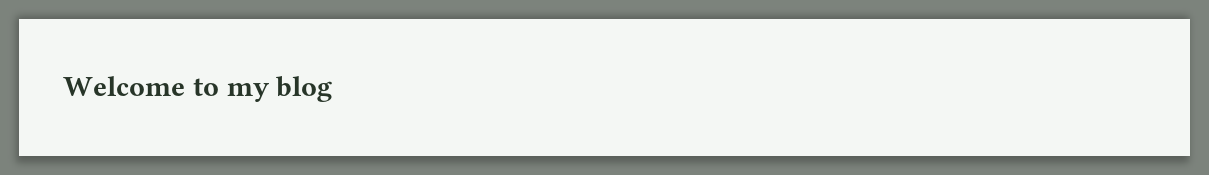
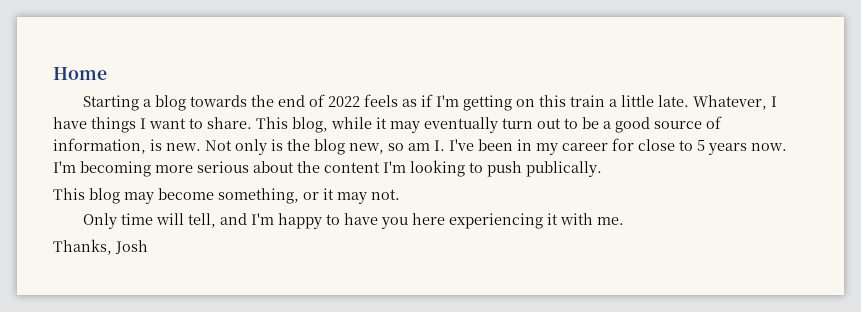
- Welcome to my blog
+ Home
+ Starting a blog towards the end of 2022 feels as if I'm getting on this train a little late. Whatever, I have things I want to share. This blog, while it may eventually turn out to be a good source of information, is new. Not only is the blog new, so am I. I've been in my career for close to 5 years now. I'm becoming more serious about the content I'm looking to push publically.
+ This blog may become something, or it may not.
+ Only time will tell, and I'm happy to have you here experiencing it with me.
+ Thanks, Josh

